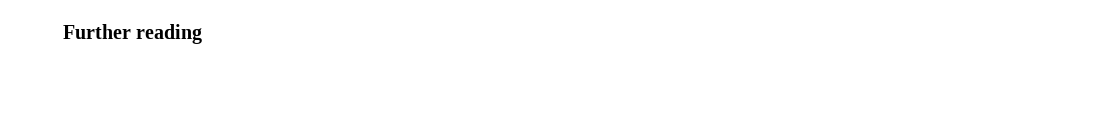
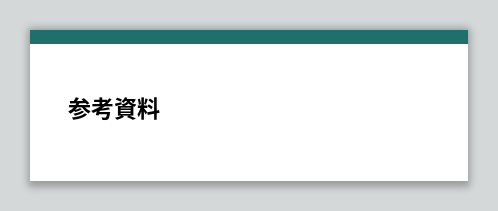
- Further reading
+ 参考資料

